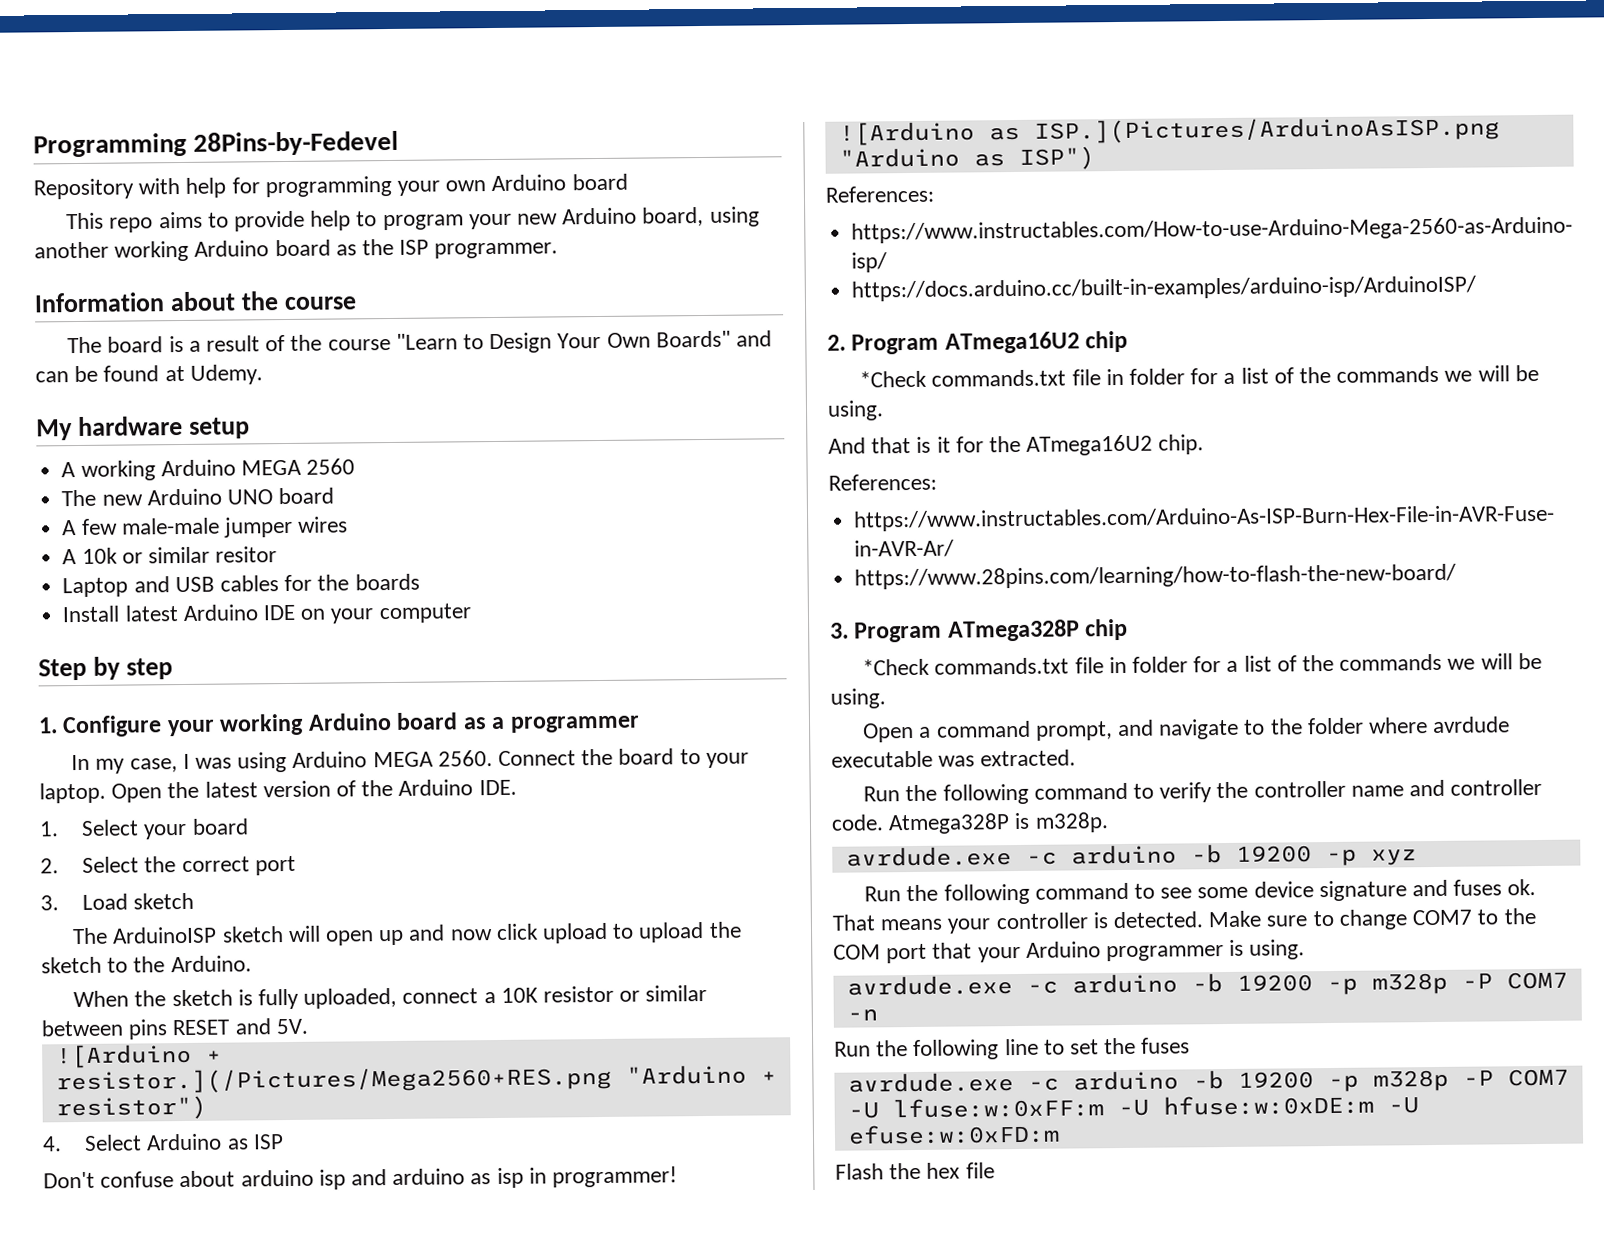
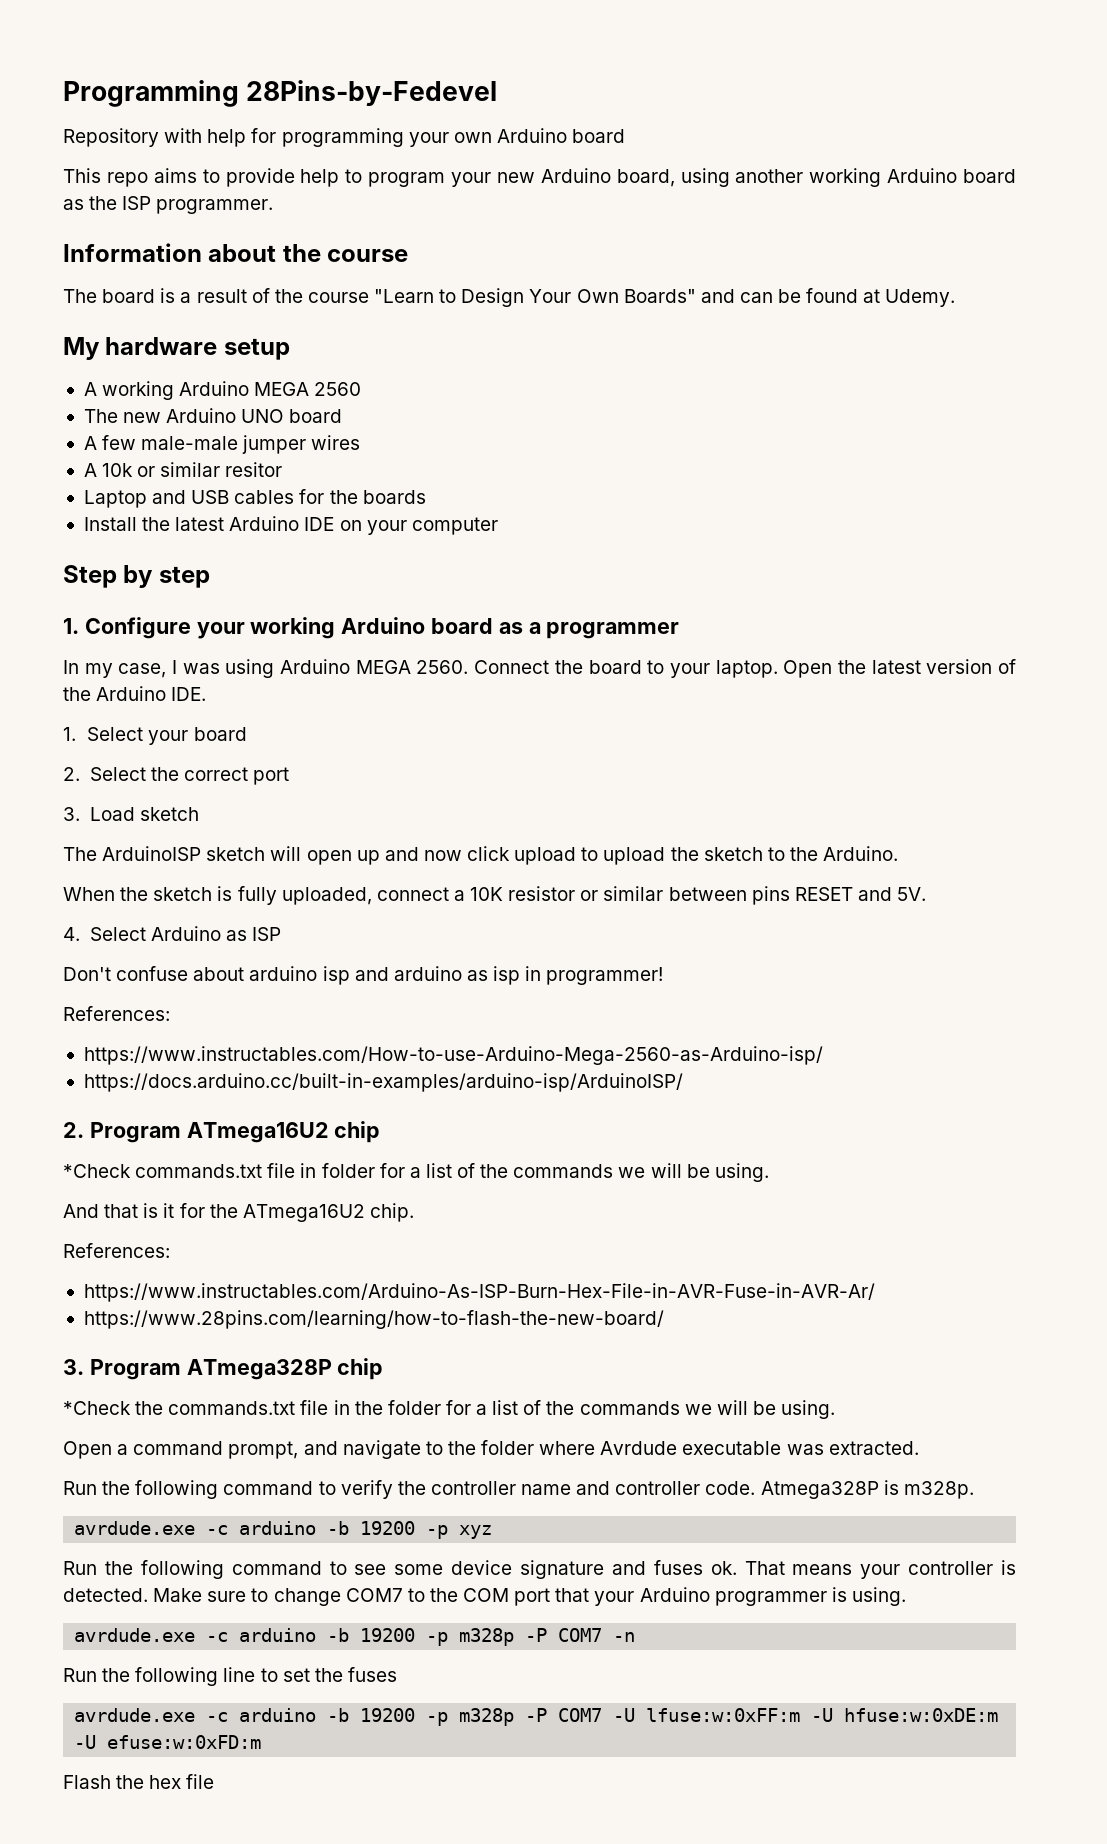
- Install latest Arduino IDE on your computer
+ Install the latest Arduino IDE on your computer
- ![Arduino + resistor.](/Pictures/Mega2560+RES.png "Arduino + resistor")
- ![Arduino as ISP.](Pictures/ArduinoAsISP.png "Arduino as ISP")
  3. Program ATmega328P chip
- *Check commands.txt file in folder for a list of the commands we will be using.
+ *Check the commands.txt file in the folder for a list of the commands we will be using.
- Open a command prompt, and navigate to the folder where avrdude executable was extracted.
+ Open a command prompt, and navigate to the folder where Avrdude executable was extracted.

